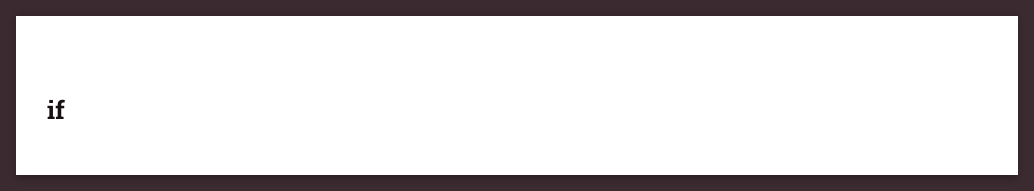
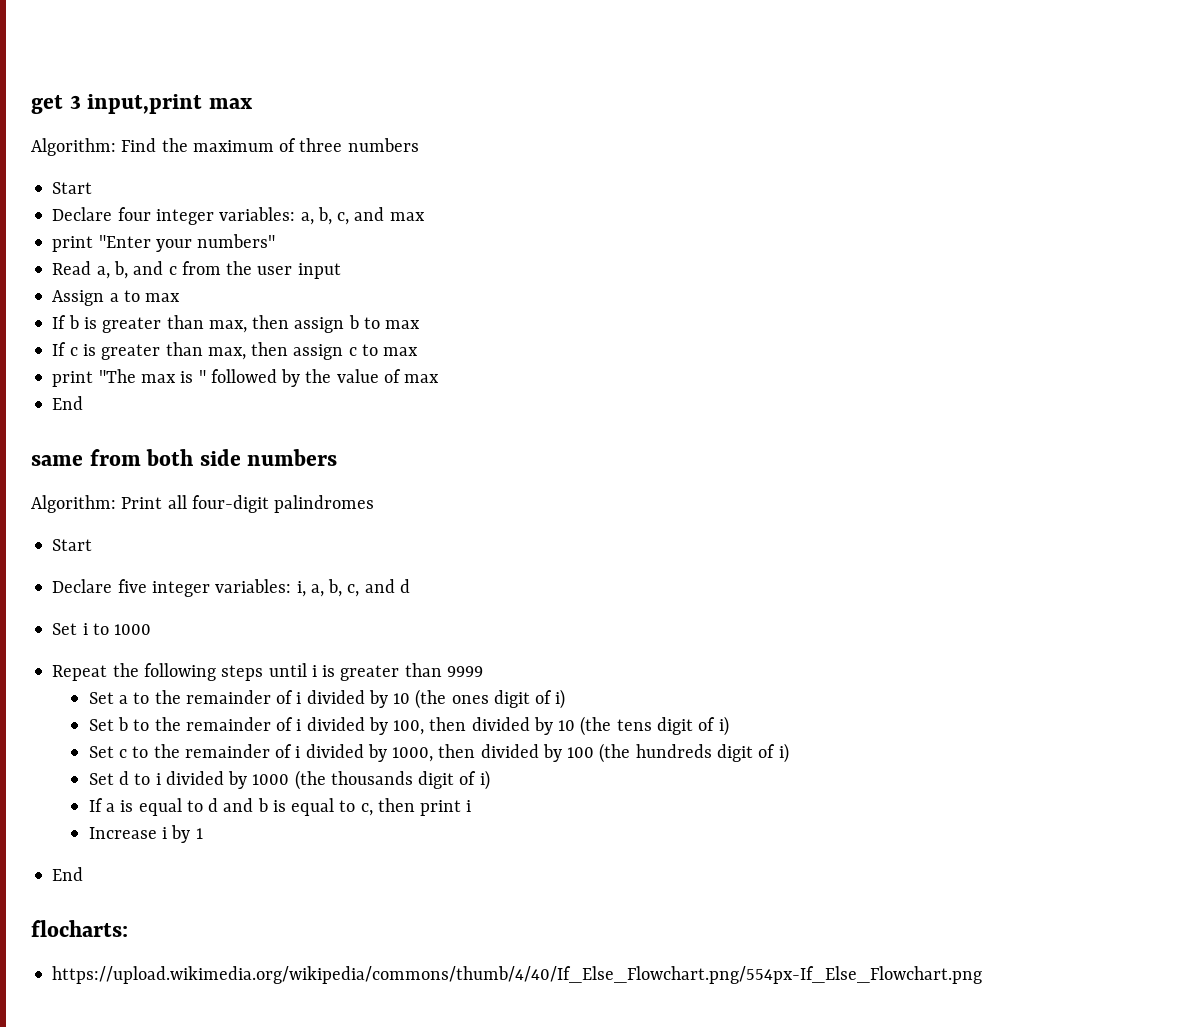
- if
+ get 3 input,print max
+ Algorithm: Find the maximum of three numbers
+ Start
+ Declare four integer variables: a, b, c, and max
+ print "Enter your numbers"
+ Read a, b, and c from the user input
+ Assign a to max
+ If b is greater than max, then assign b to max
+ If c is greater than max, then assign c to max
+ print "The max is " followed by the value of max
+ End
+ same from both side numbers
+ Algorithm: Print all four-digit palindromes
+ Start
+ Declare five integer variables: i, a, b, c, and d
+ Set i to 1000
+ Repeat the following steps until i is greater than 9999
+ Set a to the remainder of i divided by 10 (the ones digit of i)
+ Set b to the remainder of i divided by 100, then divided by 10 (the tens digit of i)
+ Set c to the remainder of i divided by 1000, then divided by 100 (the hundreds digit of i)
+ Set d to i divided by 1000 (the thousands digit of i)
+ If a is equal to d and b is equal to c, then print i
+ Increase i by 1
+ End
+ flocharts:
+ https://upload.wikimedia.org/wikipedia/commons/thumb/4/40/If_Else_Flowchart.png/554px-If_Else_Flowchart.png

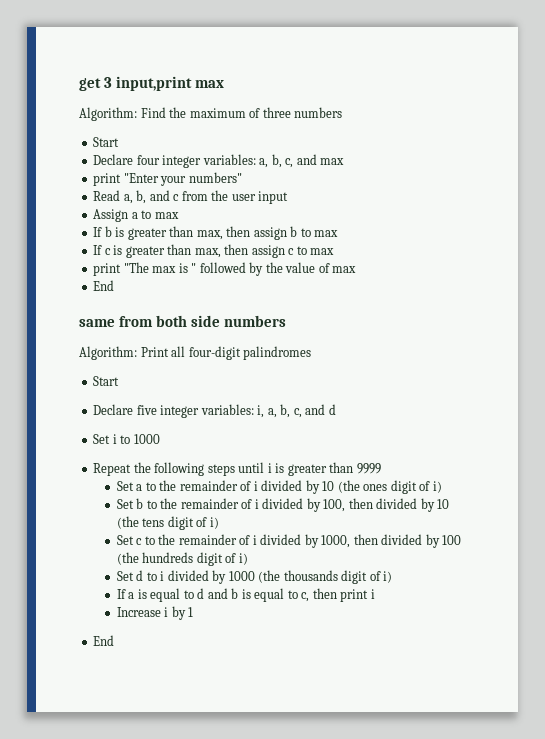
- flocharts:
- https://upload.wikimedia.org/wikipedia/commons/thumb/4/40/If_Else_Flowchart.png/554px-If_Else_Flowchart.png

